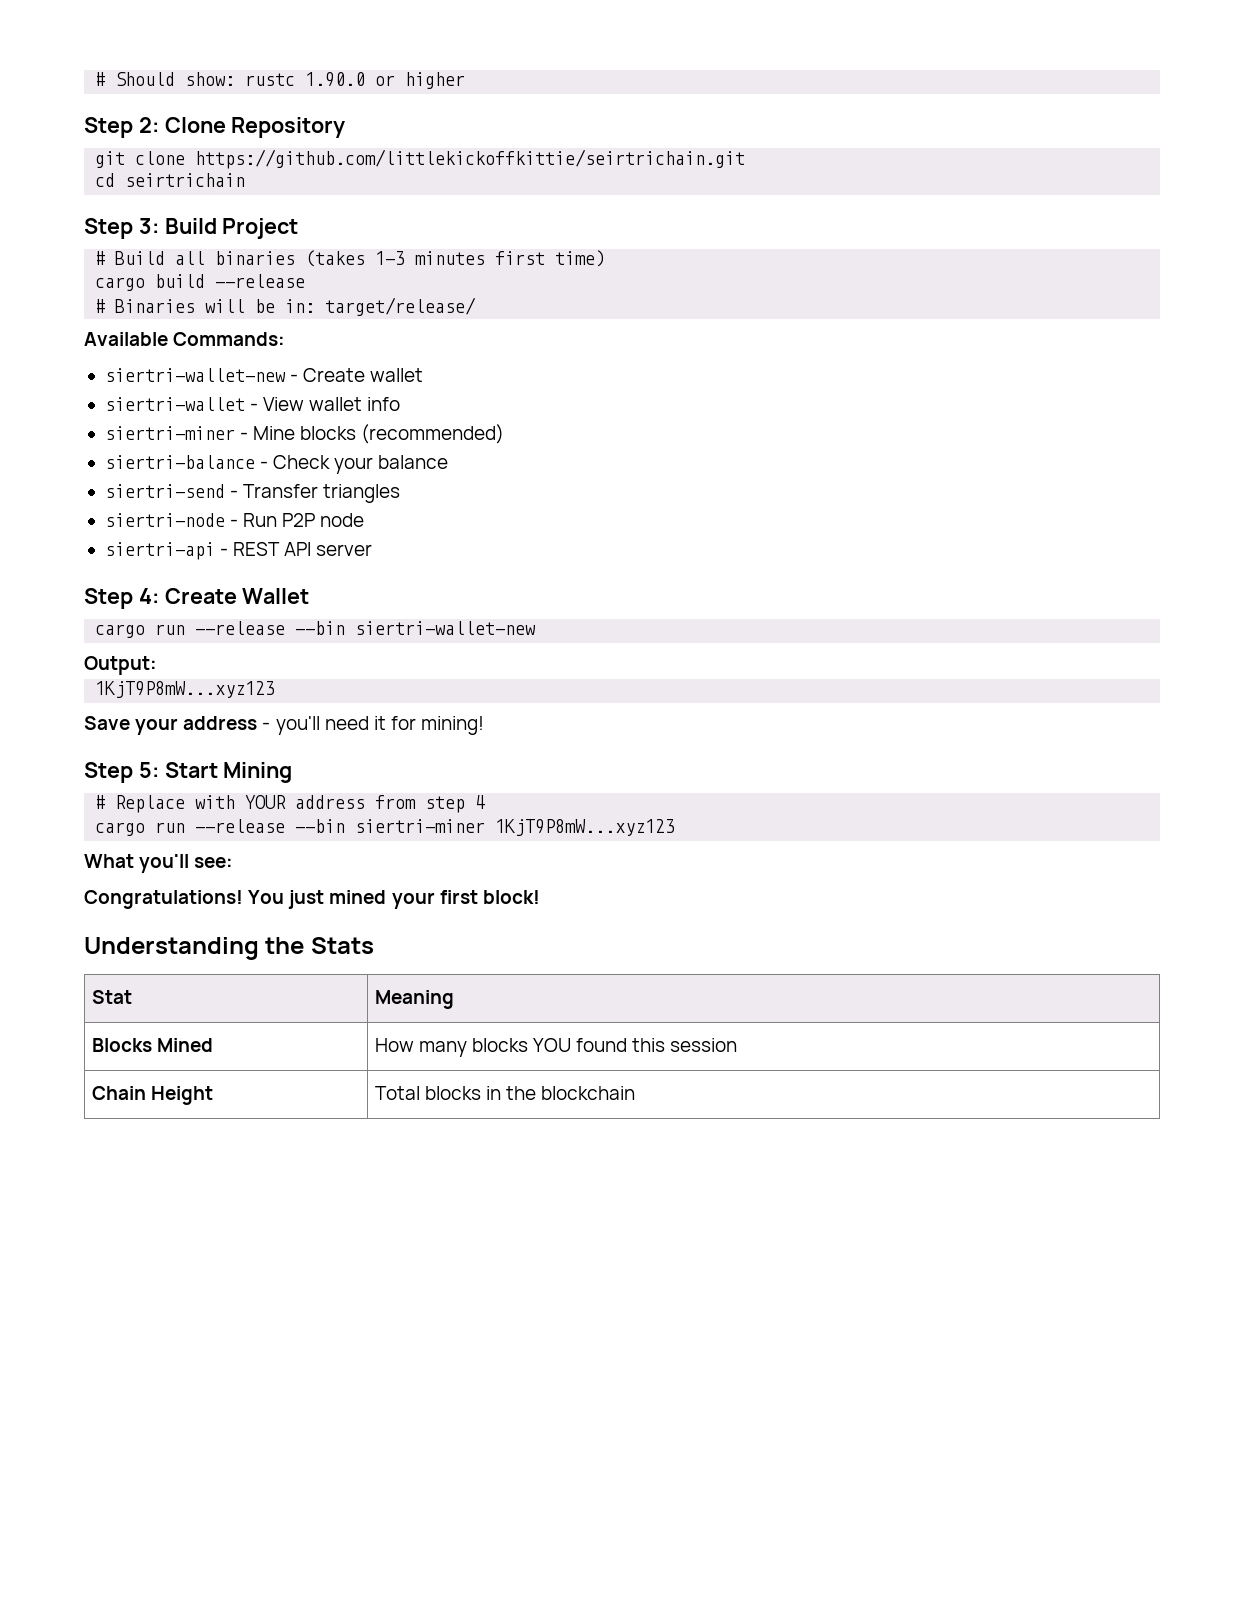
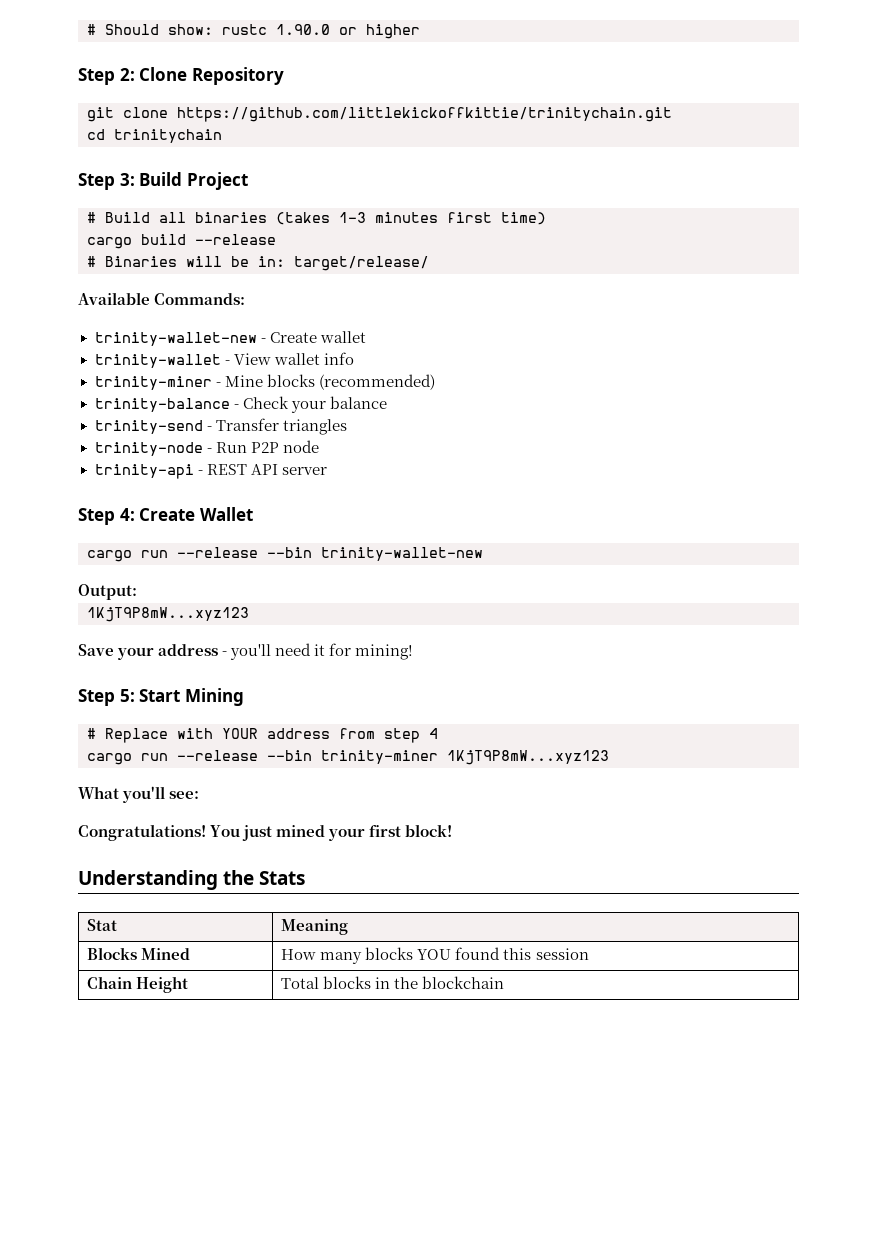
- git clone https://github.com/littlekickoffkittie/seirtrichain.git
+ git clone https://github.com/littlekickoffkittie/trinitychain.git
- cd seirtrichain
+ cd trinitychain
- siertri-wallet-new - Create wallet
+ trinity-wallet-new - Create wallet
- siertri-wallet - View wallet info
+ trinity-wallet - View wallet info
- siertri-miner - Mine blocks (recommended)
+ trinity-miner - Mine blocks (recommended)
- siertri-balance - Check your balance
+ trinity-balance - Check your balance
- siertri-send - Transfer triangles
+ trinity-send - Transfer triangles
- siertri-node - Run P2P node
+ trinity-node - Run P2P node
- siertri-api - REST API server
+ trinity-api - REST API server
- cargo run --release --bin siertri-wallet-new
+ cargo run --release --bin trinity-wallet-new
- cargo run --release --bin siertri-miner 1KjT9P8mW...xyz123
+ cargo run --release --bin trinity-miner 1KjT9P8mW...xyz123

